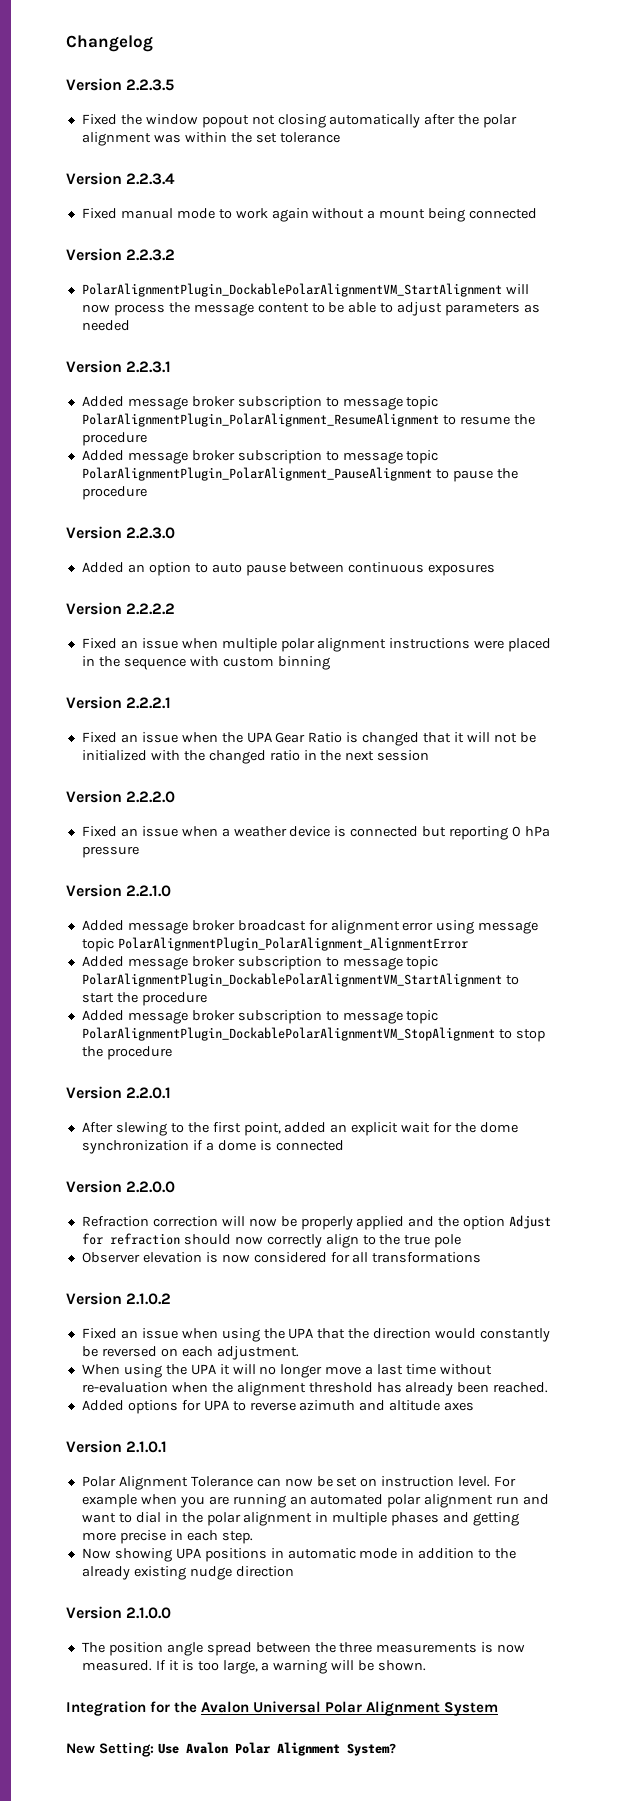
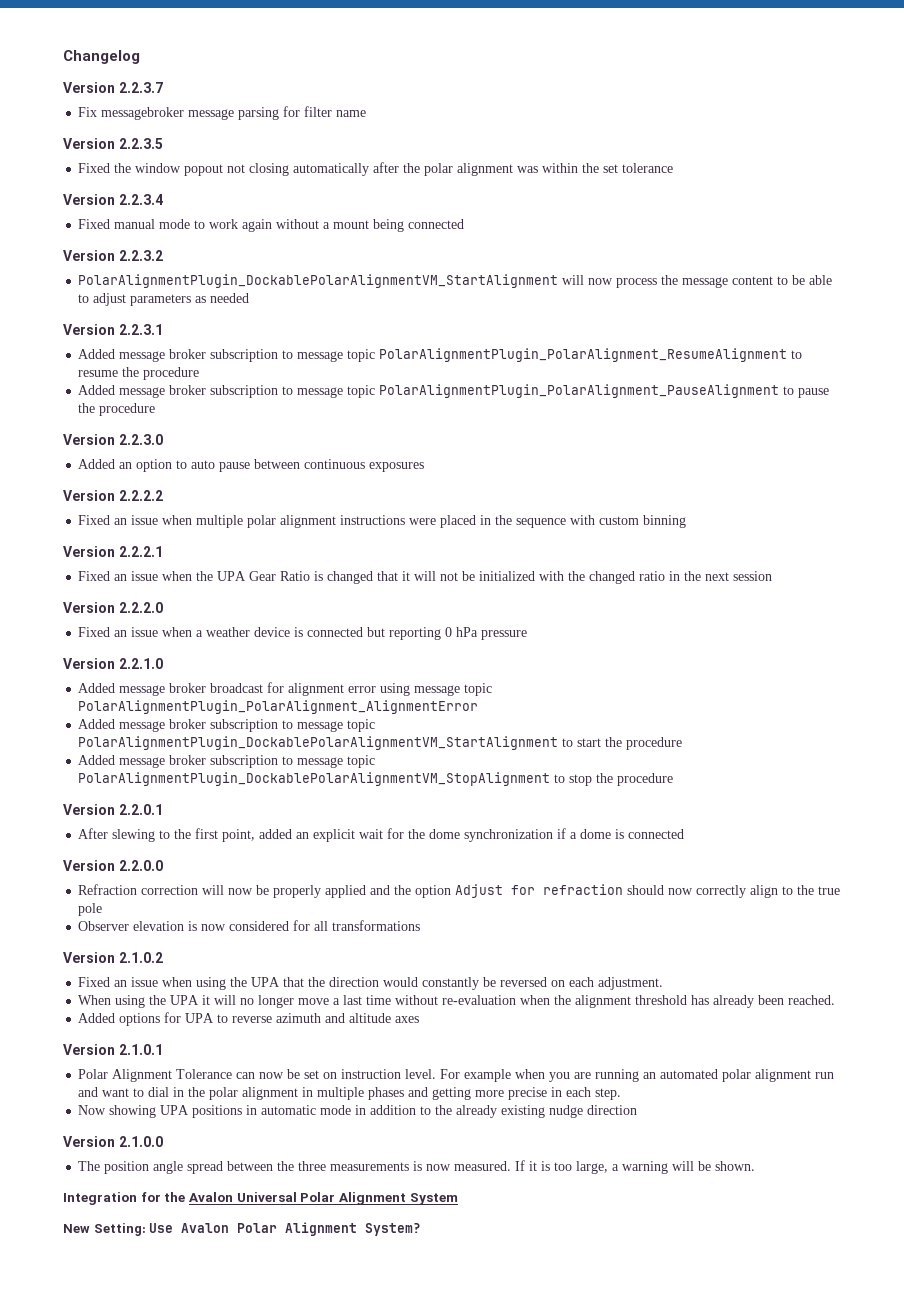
+ Version 2.2.3.7
+ Fix messagebroker message parsing for filter name

